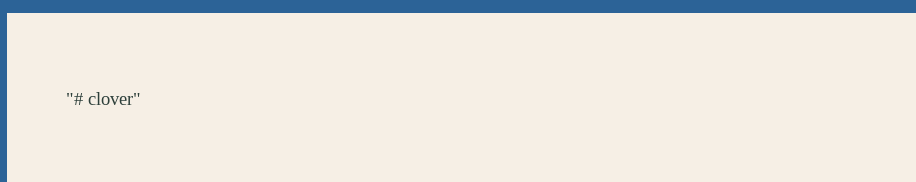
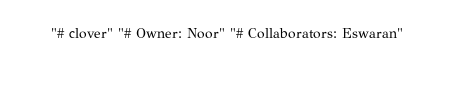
- "# clover"
+ "# clover" "# Owner: Noor" "# Collaborators: Eswaran"

